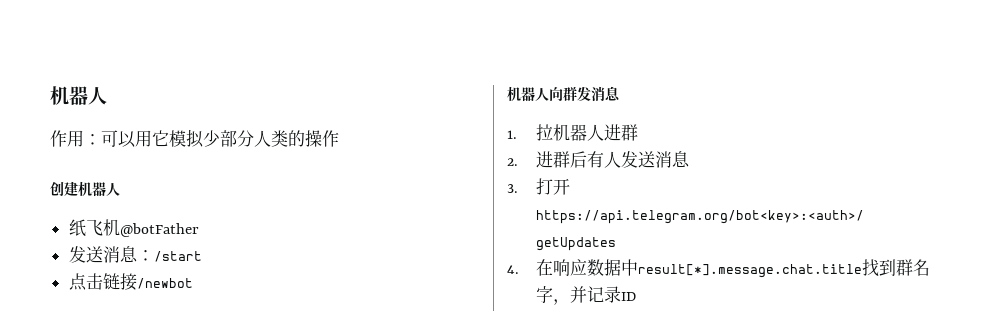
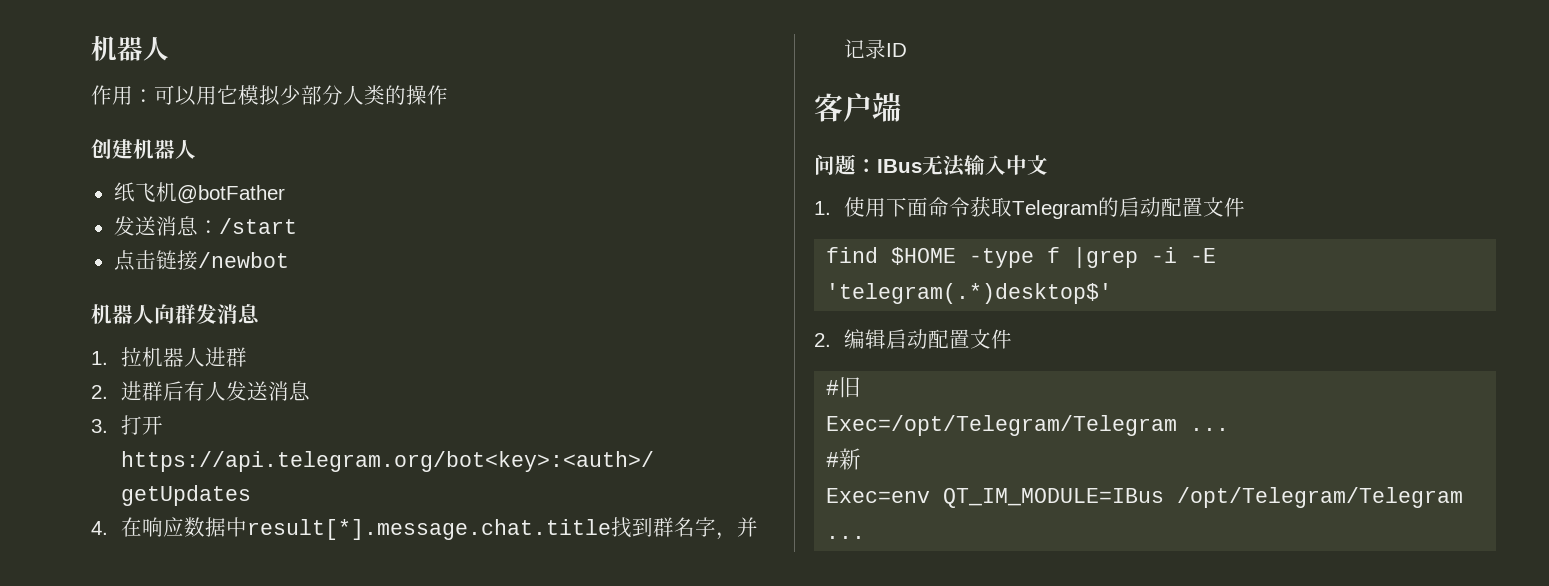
+ 客户端
+ 问题：IBus无法输入中文
+ 1.使用下面命令获取Telegram的启动配置文件
+ find $HOME -type f |grep -i -E 'telegram(.*)desktop$'
+ 2.编辑启动配置文件
+ #旧
+ Exec=/opt/Telegram/Telegram ...
+ #新
+ Exec=env QT_IM_MODULE=IBus /opt/Telegram/Telegram ...

